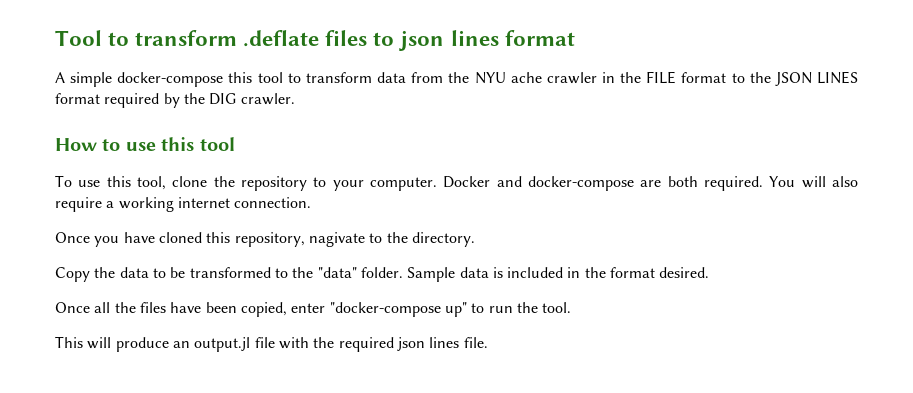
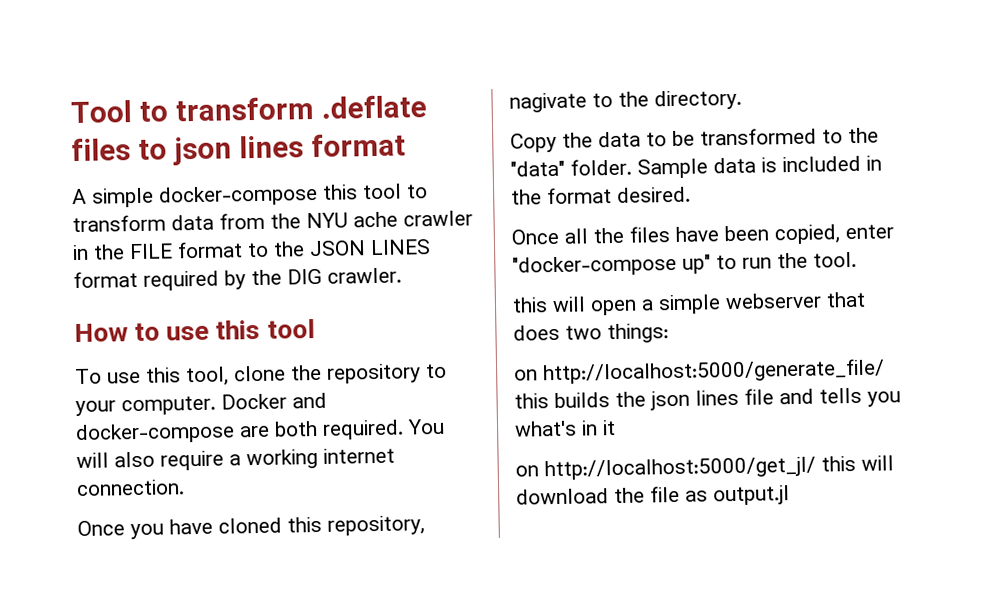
- This will produce an output.jl file with the required json lines file.
+ this will open a simple webserver that does two things:
+ on http://localhost:5000/generate_file/ this builds the json lines file and tells you what's in it
+ on http://localhost:5000/get_jl/ this will download the file as output.jl

